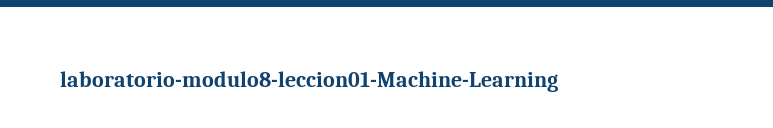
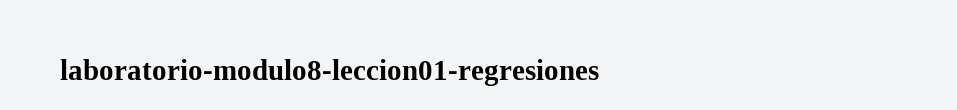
- laboratorio-modulo8-leccion01-Machine-Learning
+ laboratorio-modulo8-leccion01-regresiones

